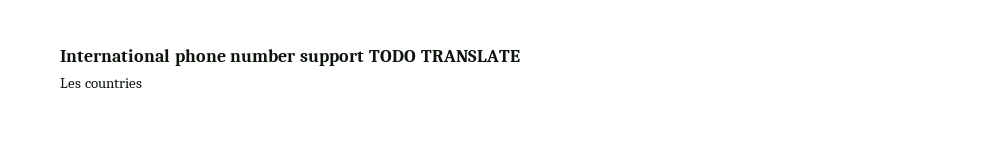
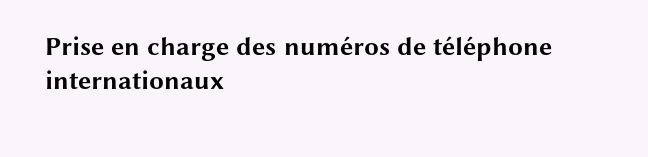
- International phone number support TODO TRANSLATE
- Les countries
+ Prise en charge des numéros de téléphone internationaux

